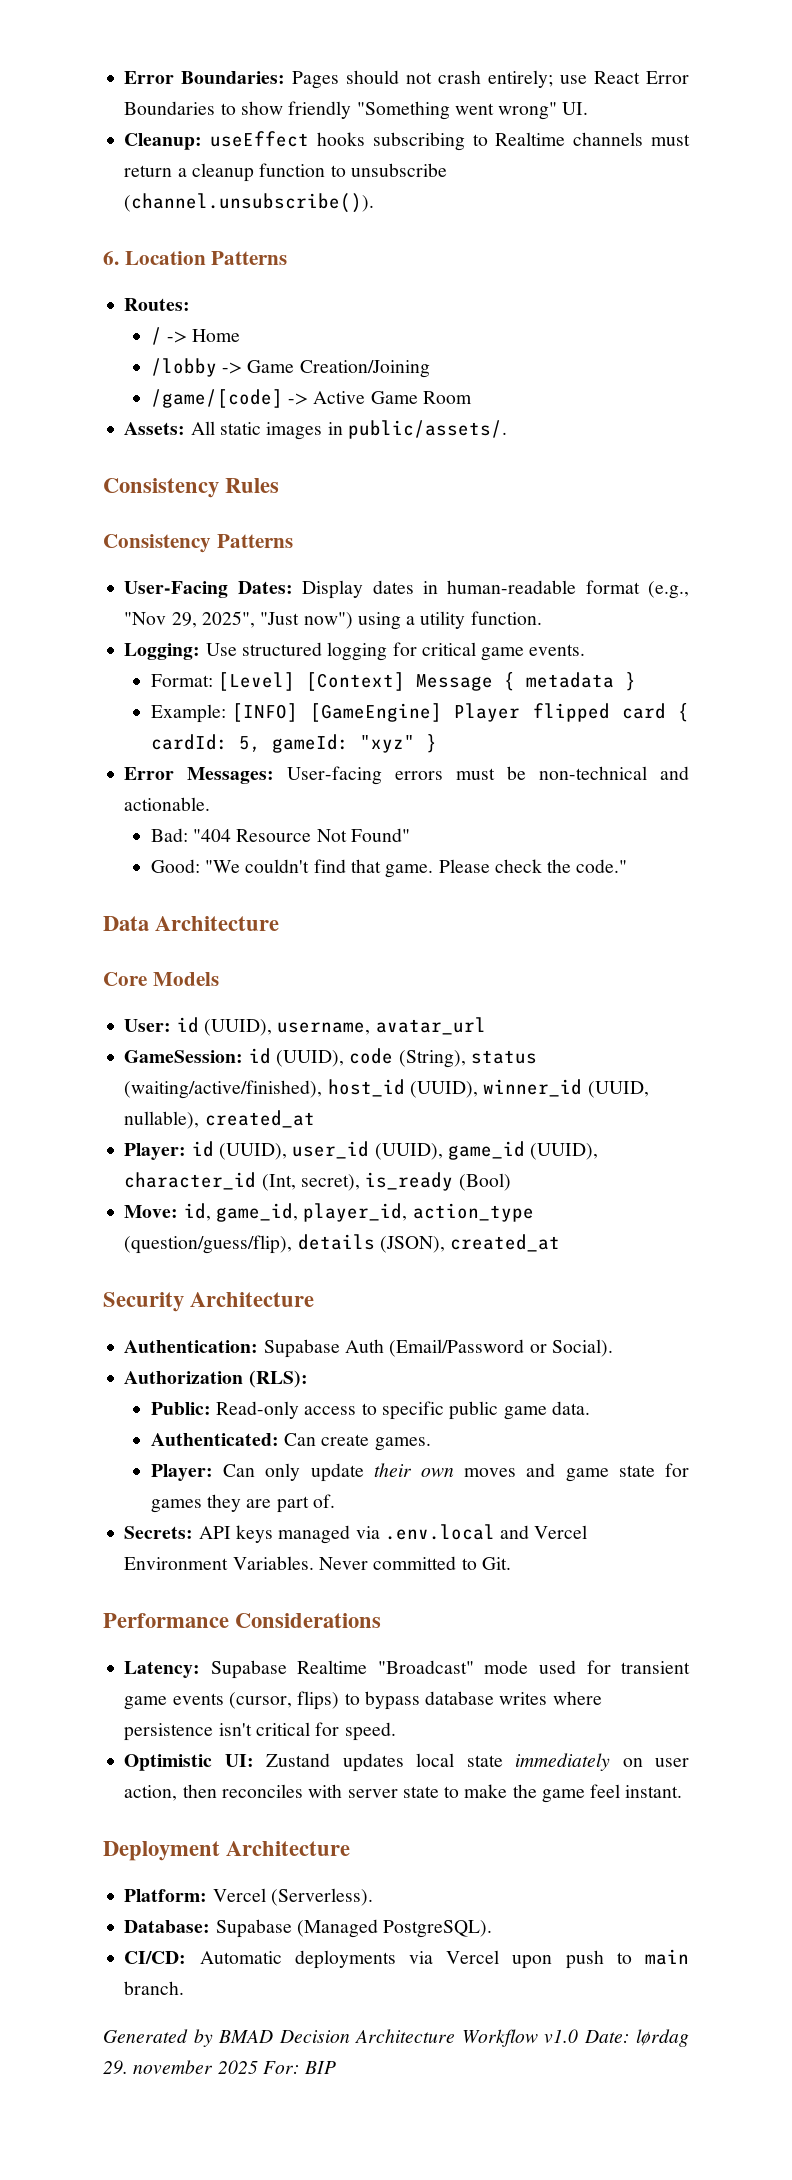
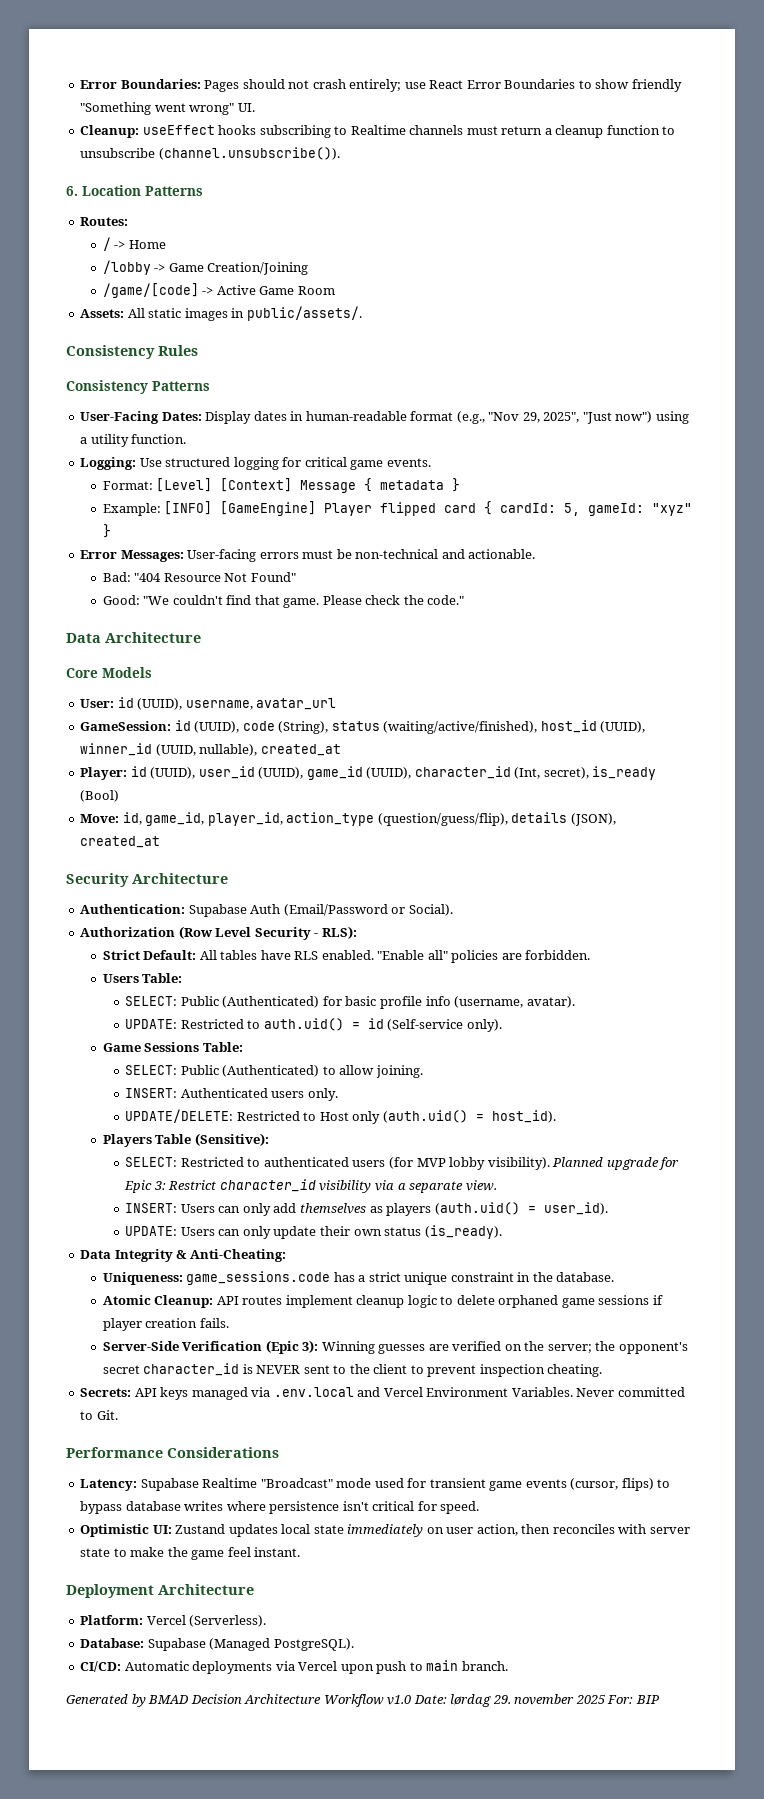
- Authorization (RLS):
- Public: Read-only access to specific public game data.
- Authenticated: Can create games.
- Player: Can only update their own moves and game state for games they are part of.
+ Authorization (Row Level Security - RLS):
+ Strict Default: All tables have RLS enabled. "Enable all" policies are forbidden.
+ Users Table:
+ SELECT: Public (Authenticated) for basic profile info (username, avatar).
+ UPDATE: Restricted to auth.uid() = id (Self-service only).
+ Game Sessions Table:
+ SELECT: Public (Authenticated) to allow joining.
+ INSERT: Authenticated users only.
+ UPDATE/DELETE: Restricted to Host only (auth.uid() = host_id).
+ Players Table (Sensitive):
+ SELECT: Restricted to authenticated users (for MVP lobby visibility). Planned upgrade for Epic 3: Restrict character_id visibility via a separate view.
+ INSERT: Users can only add themselves as players (auth.uid() = user_id).
+ UPDATE: Users can only update their own status (is_ready).
+ Data Integrity & Anti-Cheating:
+ Uniqueness: game_sessions.code has a strict unique constraint in the database.
+ Atomic Cleanup: API routes implement cleanup logic to delete orphaned game sessions if player creation fails.
+ Server-Side Verification (Epic 3): Winning guesses are verified on the server; the opponent's secret character_id is NEVER sent to the client to prevent inspection cheating.

